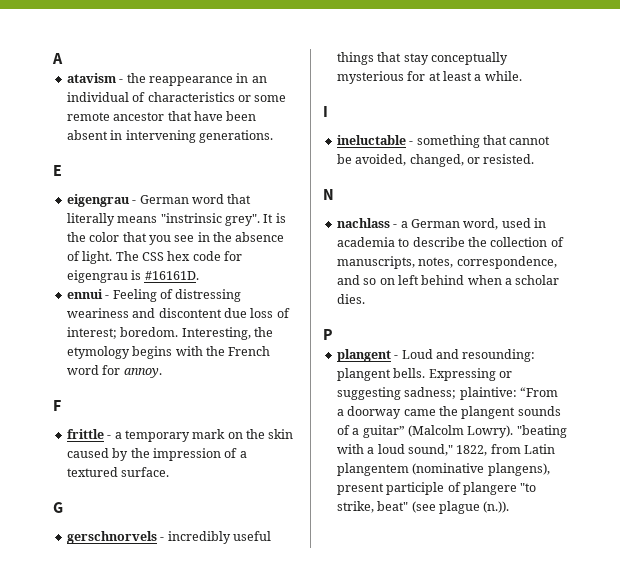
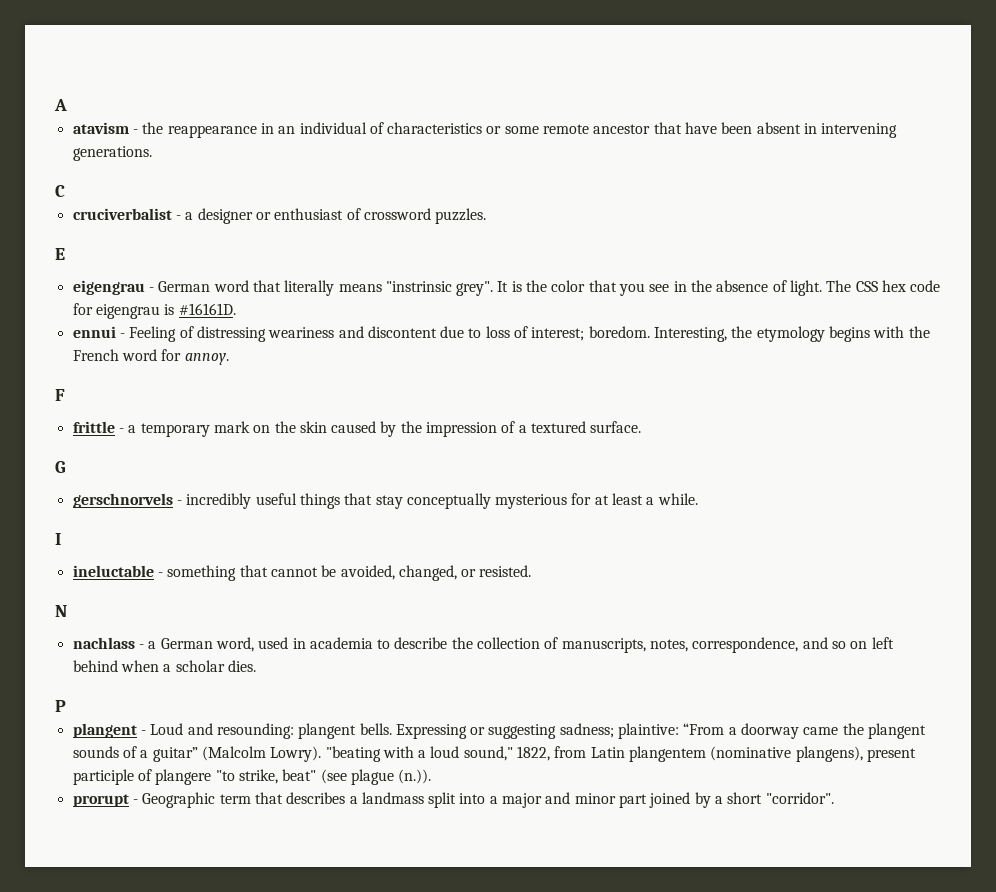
+ C
+ cruciverbalist - a designer or enthusiast of crossword puzzles.
- ennui - Feeling of distressing weariness and discontent due loss of interest; boredom.
+ ennui - Feeling of distressing weariness and discontent due to loss of interest; boredom.
+ prorupt - Geographic term that describes a landmass split into a major and minor part joined by a short "corridor".

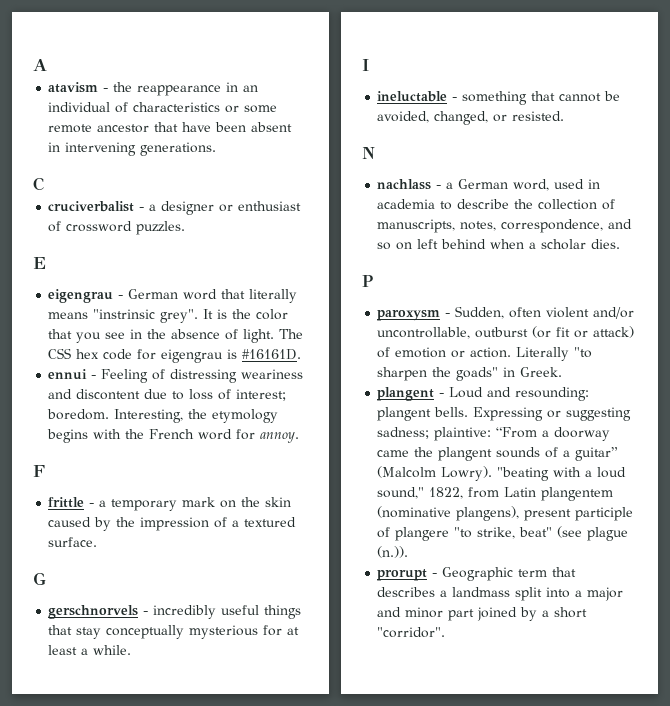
+ paroxysm - Sudden, often violent and/or uncontrollable, outburst (or fit or attack) of emotion or action. Literally "to sharpen the goads" in Greek.

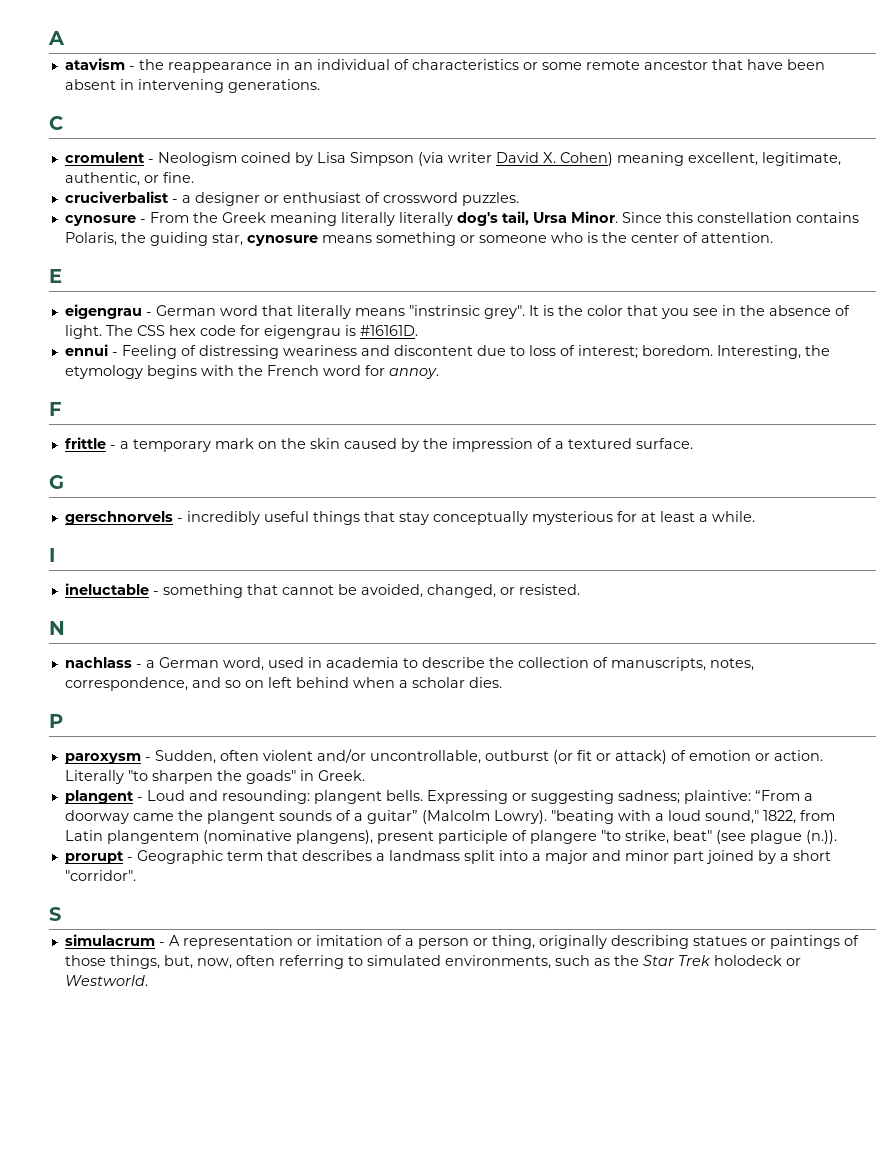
+ cromulent - Neologism coined by Lisa Simpson (via writer David X. Cohen) meaning excellent, legitimate, authentic, or fine.
+ cynosure - From the Greek meaning literally literally dog's tail, Ursa Minor. Since this constellation contains Polaris, the guiding star, cynosure means something or someone who is the center of attention.
+ S
+ simulacrum - A representation or imitation of a person or thing, originally describing statues or paintings of those things, but, now, often referring to simulated environments, such as the Star Trek holodeck or Westworld.

